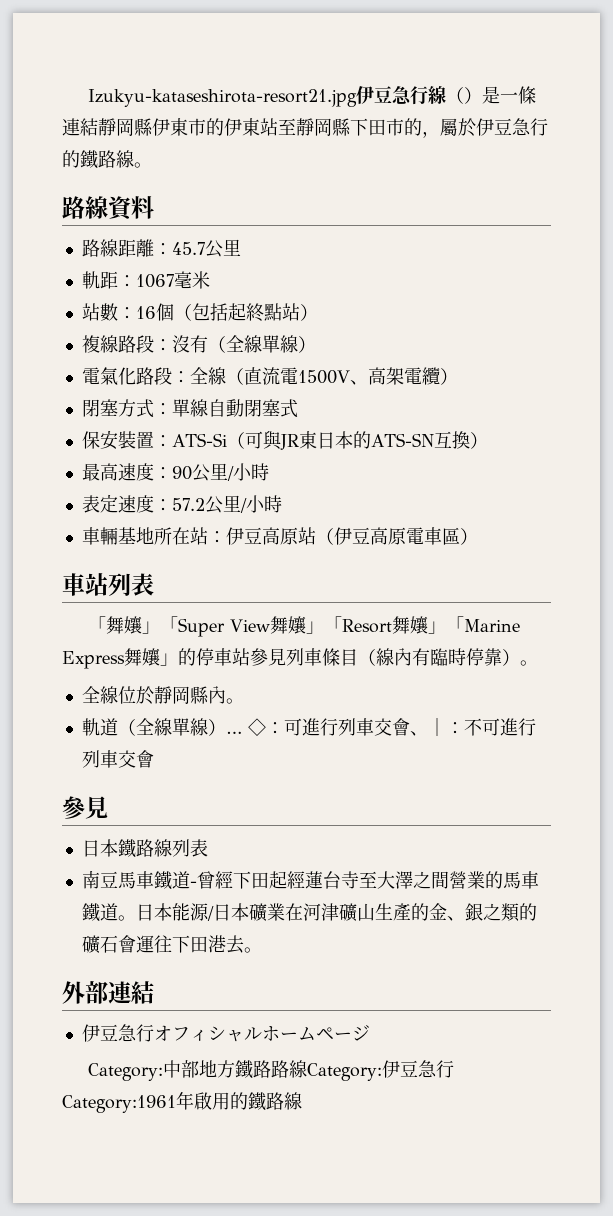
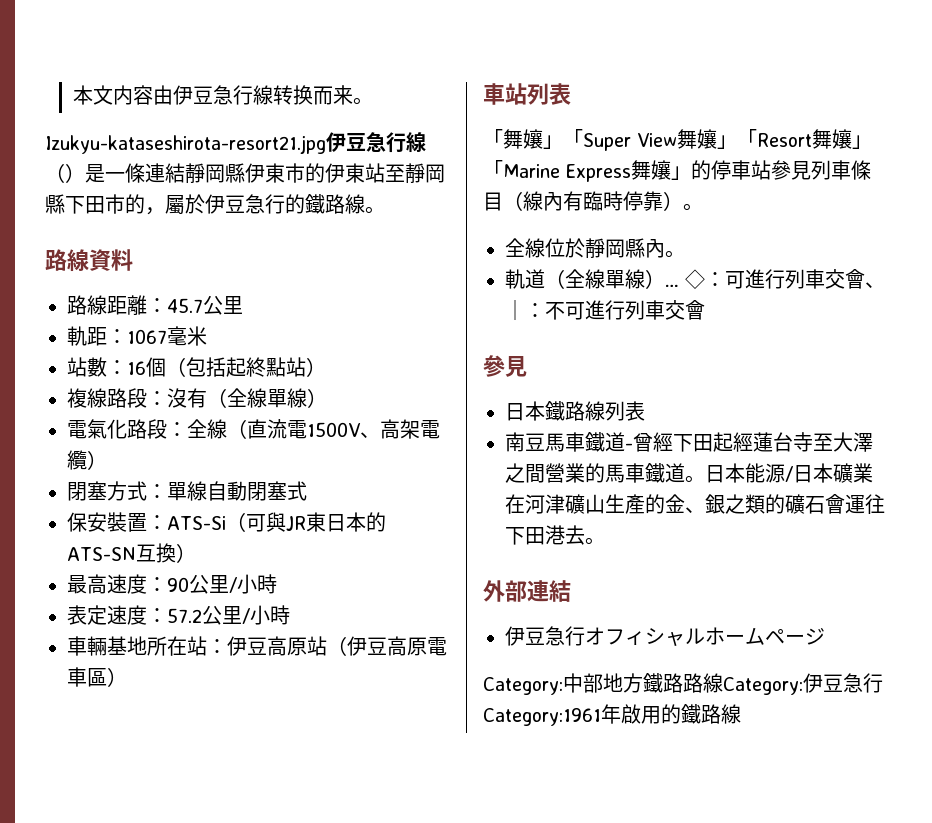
+ 本文内容由伊豆急行線转换而来。

